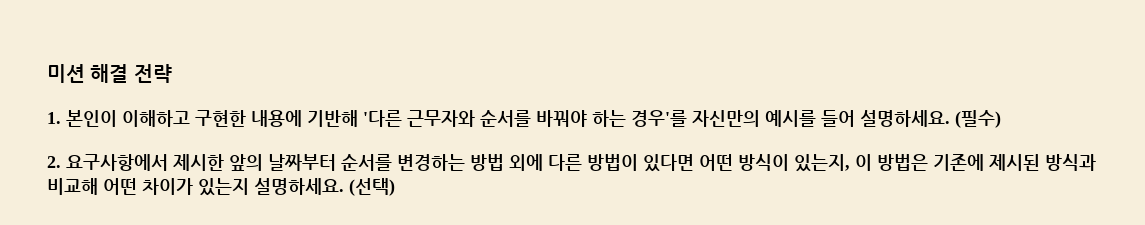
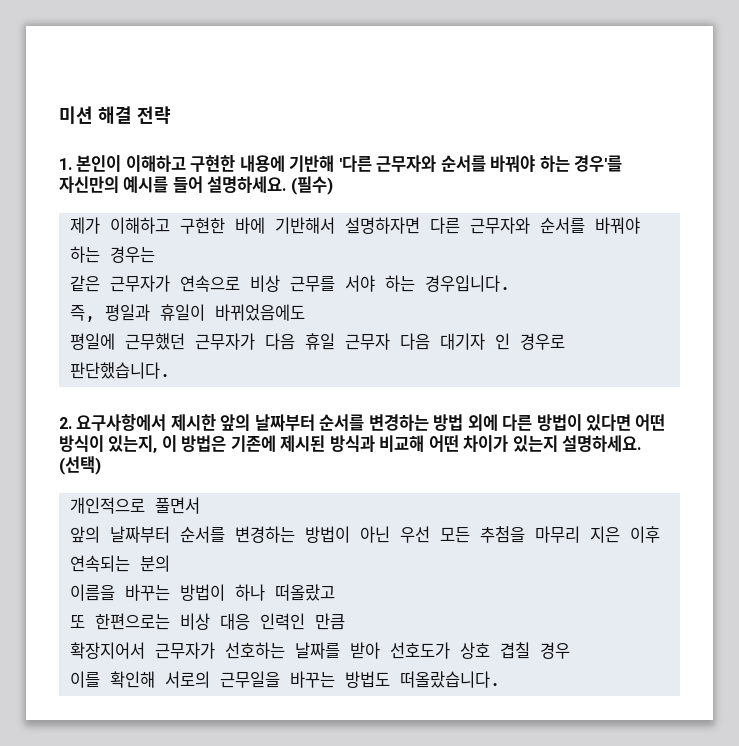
+ 제가 이해하고 구현한 바에 기반해서 설명하자면 다른 근무자와 순서를 바꿔야 하는 경우는
+ 같은 근무자가 연속으로 비상 근무를 서야 하는 경우입니다.
+ 즉, 평일과 휴일이 바뀌었음에도
+ 평일에 근무했던 근무자가 다음 휴일 근무자 다음 대기자 인 경우로 판단했습니다.
+ 개인적으로 풀면서
+ 앞의 날짜부터 순서를 변경하는 방법이 아닌 우선 모든 추첨을 마무리 지은 이후 연속되는 분의
+ 이름을 바꾸는 방법이 하나 떠올랐고
+ 또 한편으로는 비상 대응 인력인 만큼
+ 확장지어서 근무자가 선호하는 날짜를 받아 선호도가 상호 겹칠 경우
+ 이를 확인해 서로의 근무일을 바꾸는 방법도 떠올랐습니다.

